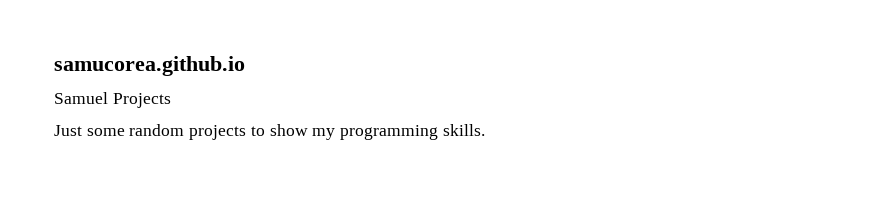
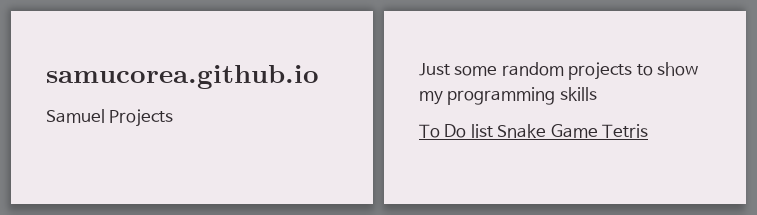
- Just some random projects to show my programming skills.
+ Just some random projects to show my programming skills
+ To Do list Snake Game Tetris

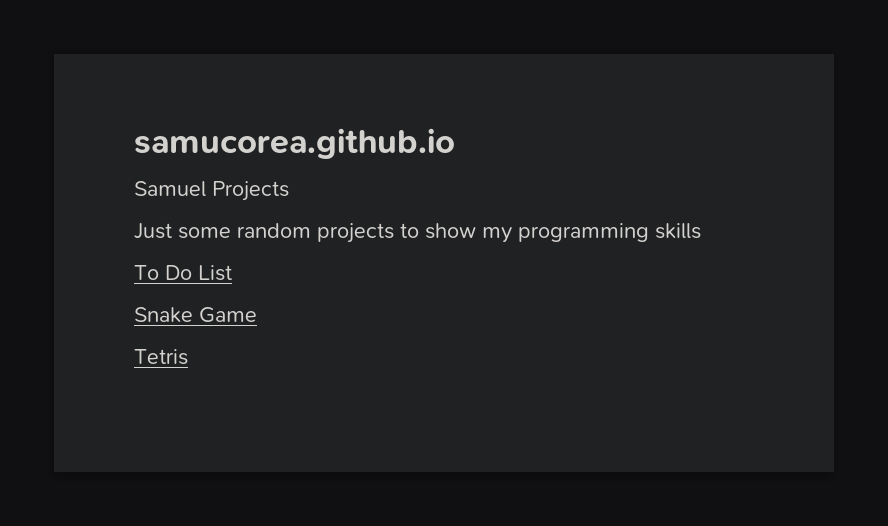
- To Do list Snake Game Tetris
+ To Do List
+ Snake Game
+ Tetris

